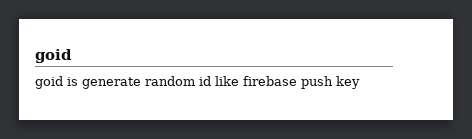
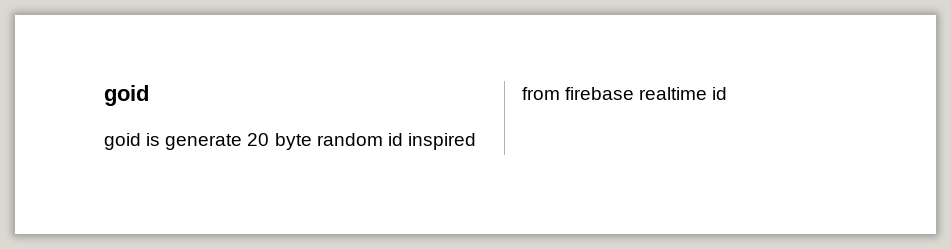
- goid is generate random id like firebase push key
+ goid is generate 20 byte random id inspired from firebase realtime id

